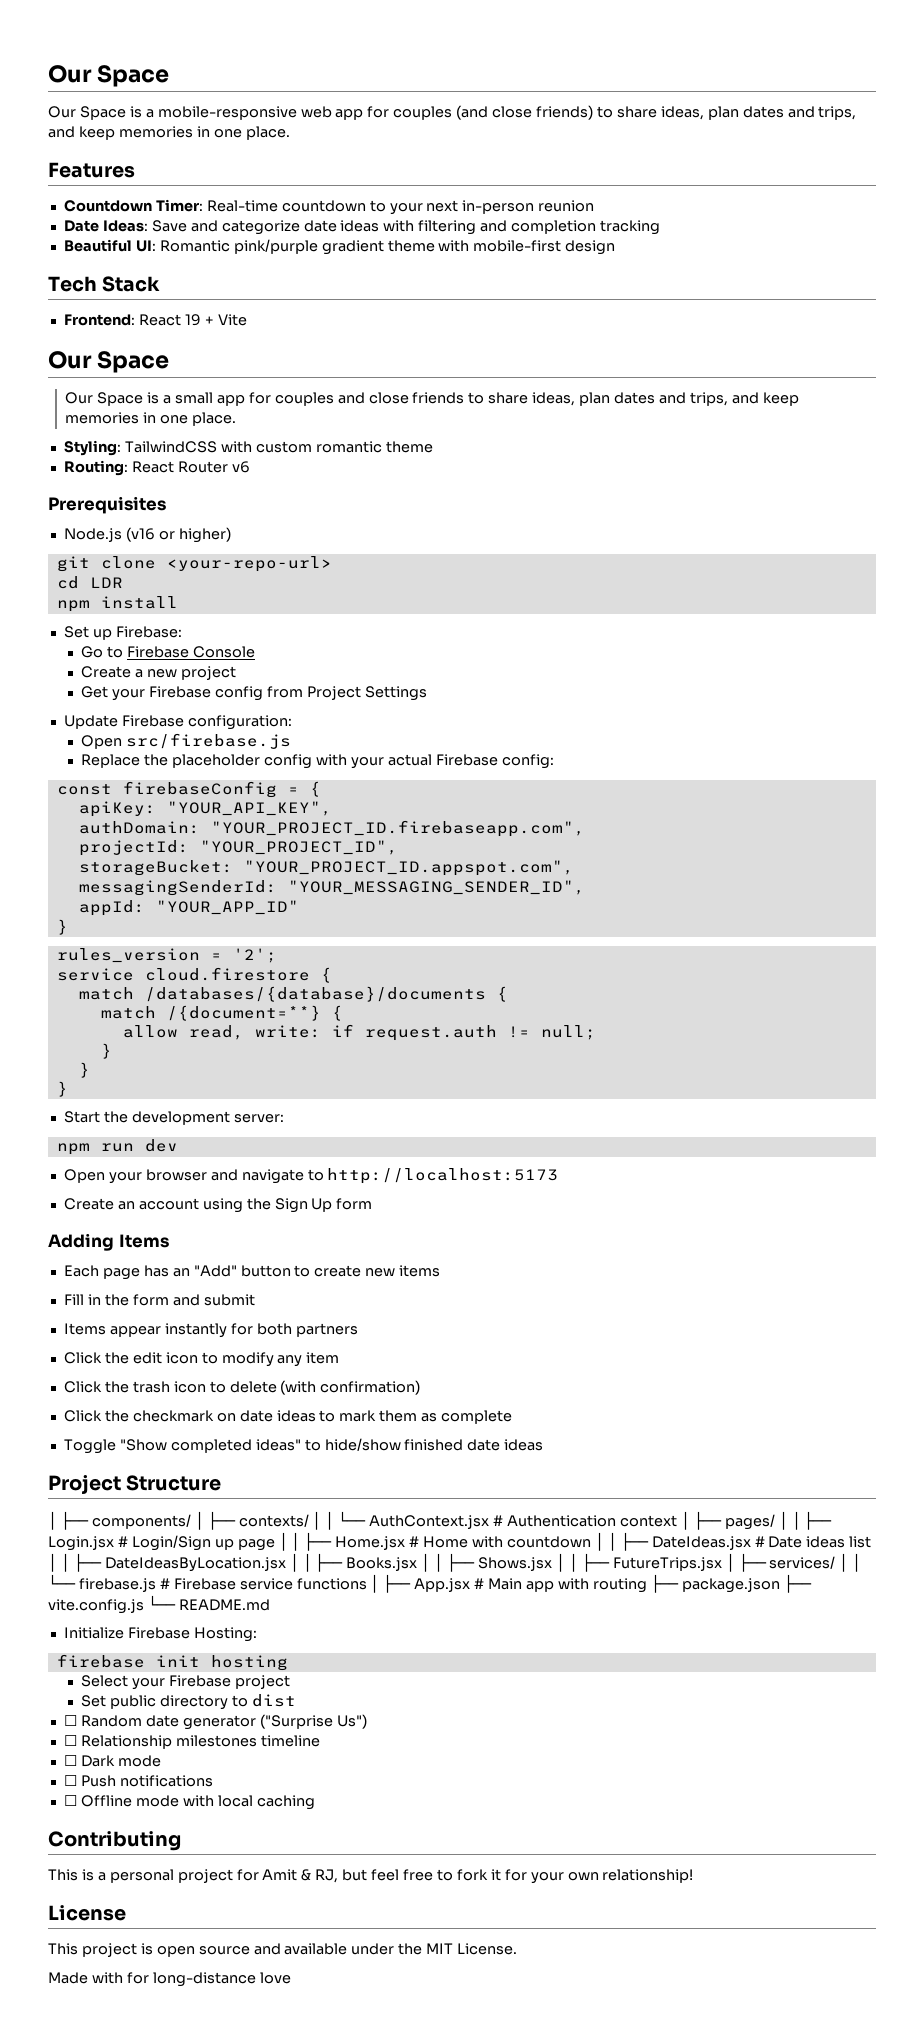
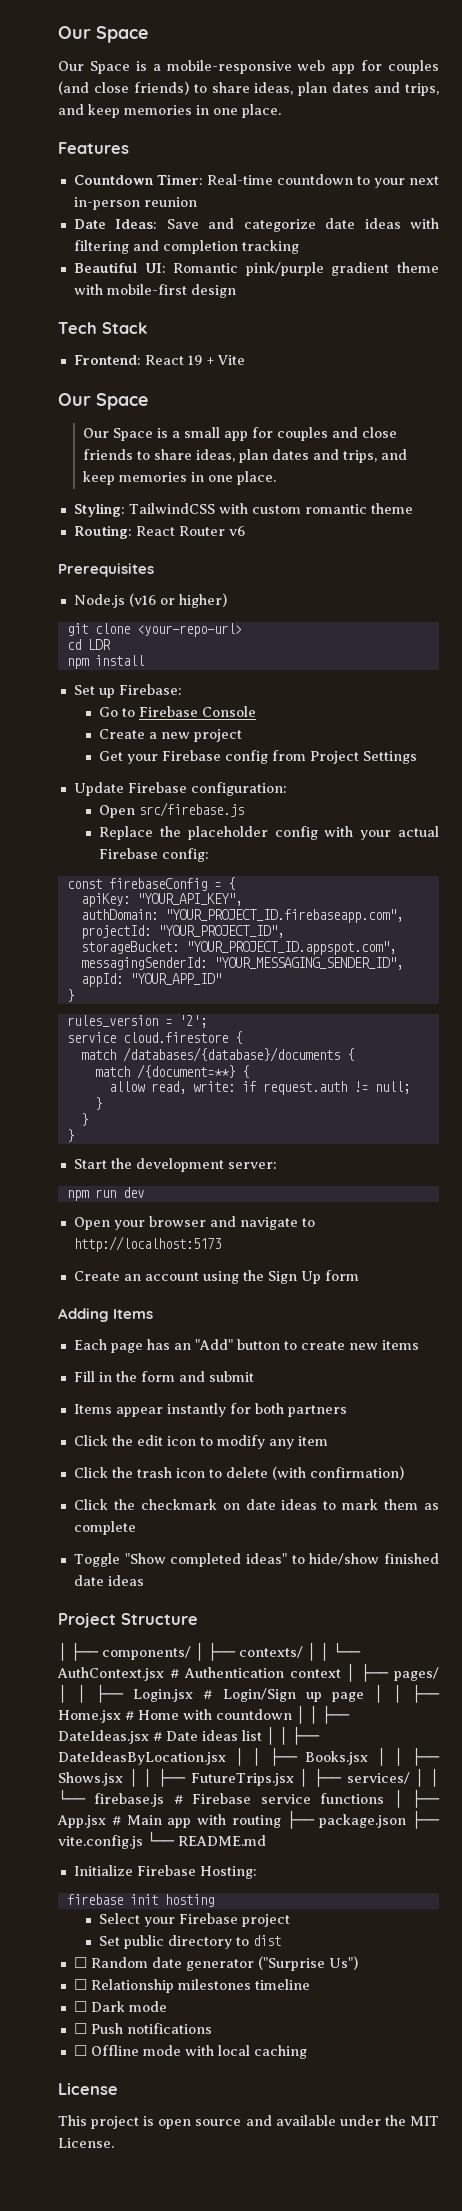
- Contributing
- This is a personal project for Amit & RJ, but feel free to fork it for your own relationship!
- Made with for long-distance love

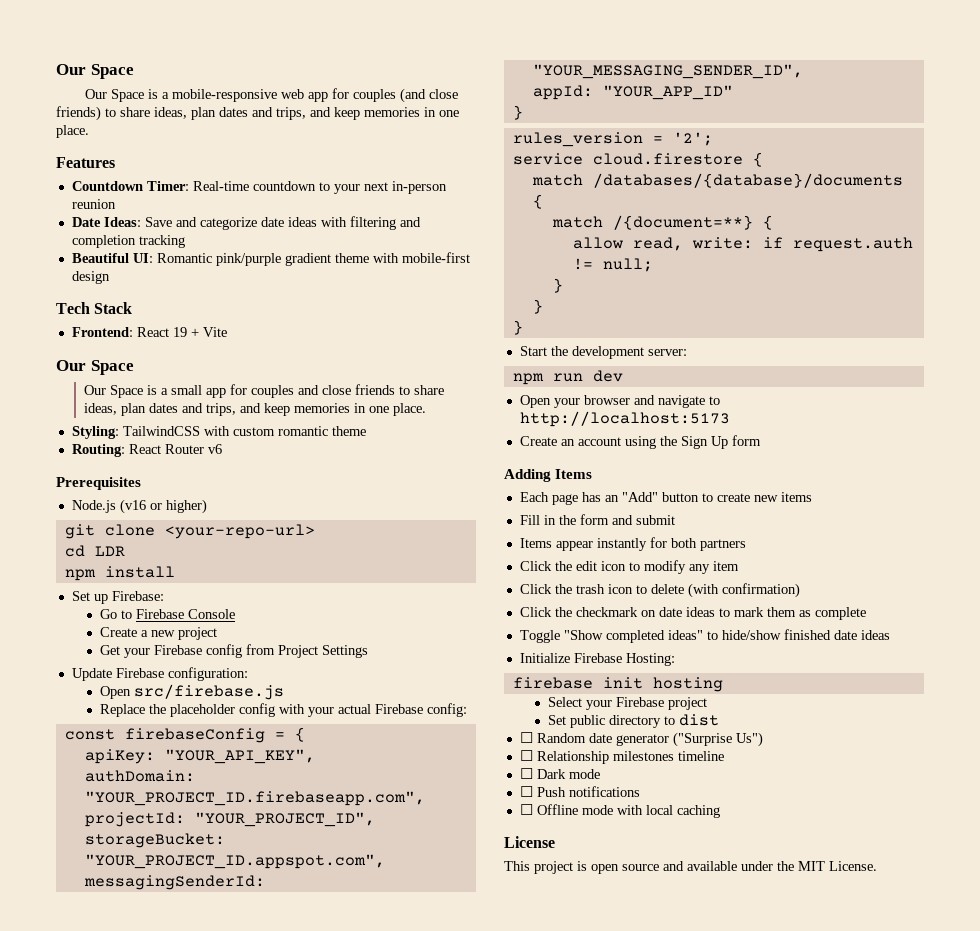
- Project Structure
- │ ├── components/ │ ├── contexts/ │ │ └── AuthContext.jsx # Authentication context │ ├── pages/ │ │ ├── Login.jsx # Login/Sign up page │ │ ├── Home.jsx # Home with countdown │ │ ├── DateIdeas.jsx # Date ideas list │ │ ├── DateIdeasByLocation.jsx │ │ ├── Books.jsx │ │ ├── Shows.jsx │ │ ├── FutureTrips.jsx │ ├── services/ │ │ └── firebase.js # Firebase service functions │ ├── App.jsx # Main app with routing ├── package.json ├── vite.config.js └── README.md

